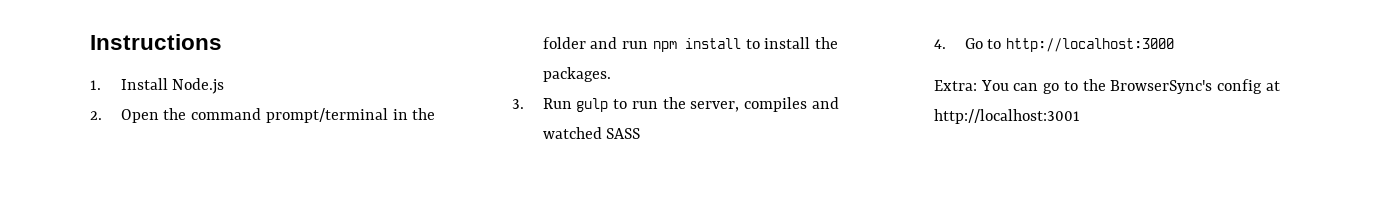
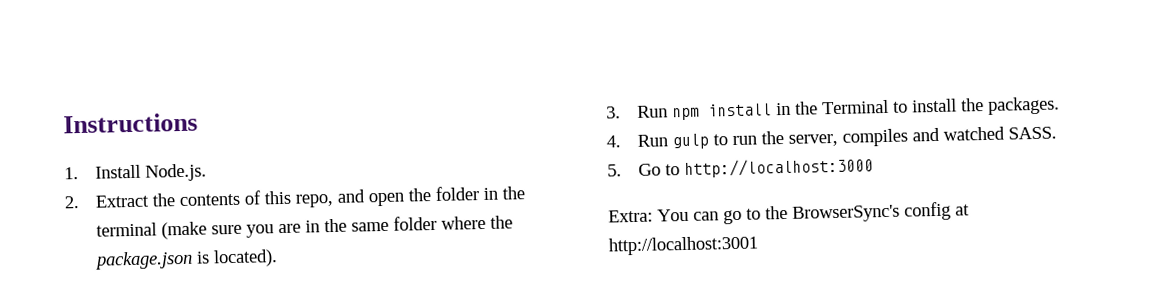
- 1. Install Node.js
+ 1. Install Node.js.
- 2. Open the command prompt/terminal in the folder and run npm install to install the packages.
+ 2. Extract the contents of this repo, and open the folder in the terminal (make sure you are in the same folder where the package.json is located).
+ 3. Run npm install in the Terminal to install the packages.
- 3. Run gulp to run the server, compiles and watched SASS
- 4. Go to http://localhost:3000
+ 4. Run gulp to run the server, compiles and watched SASS.
+ 5. Go to http://localhost:3000

